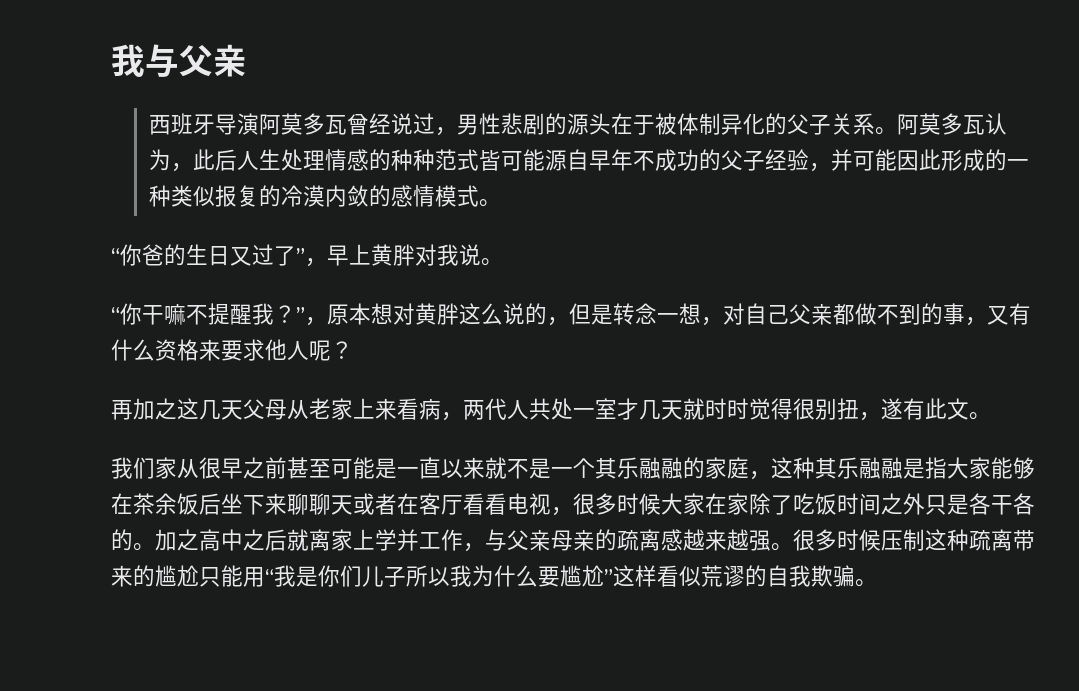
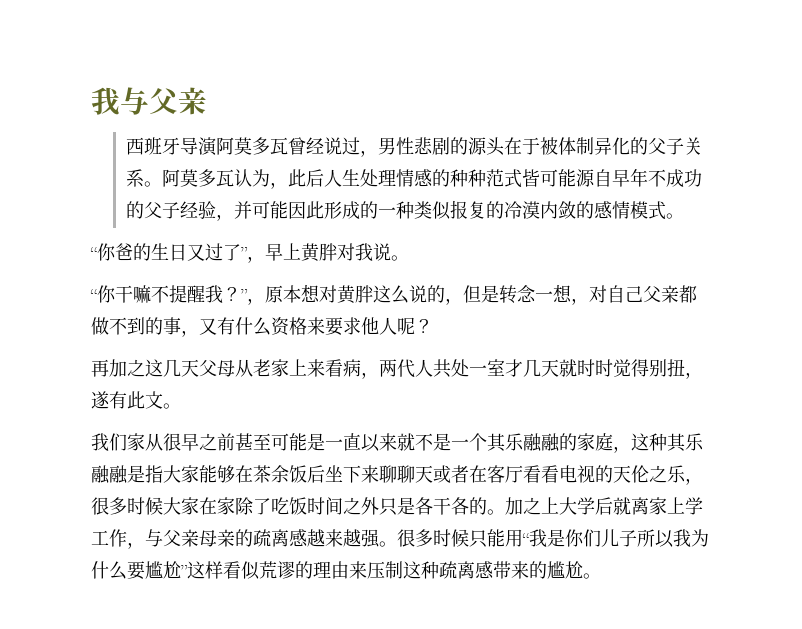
- 再加之这几天父母从老家上来看病，两代人共处一室才几天就时时觉得很别扭，遂有此文。
+ 再加之这几天父母从老家上来看病，两代人共处一室才几天就时时觉得别扭，遂有此文。
- 我们家从很早之前甚至可能是一直以来就不是一个其乐融融的家庭，这种其乐融融是指大家能够在茶余饭后坐下来聊聊天或者在客厅看看电视，很多时候大家在家除了吃饭时间之外只是各干各的。
+ 我们家从很早之前甚至可能是一直以来就不是一个其乐融融的家庭，这种其乐融融是指大家能够在茶余饭后坐下来聊聊天或者在客厅看看电视的天伦之乐，很多时候大家在家除了吃饭时间之外只是各干各的。
- 加之高中之后就离家上学并工作，与父亲母亲的疏离感越来越强。
+ 加之上大学后就离家上学工作，与父亲母亲的疏离感越来越强。
- 很多时候压制这种疏离带来的尴尬只能用“我是你们儿子所以我为什么要尴尬”这样看似荒谬的自我欺骗。
+ 很多时候只能用“我是你们儿子所以我为什么要尴尬”这样看似荒谬的理由来压制这种疏离感带来的尴尬。

